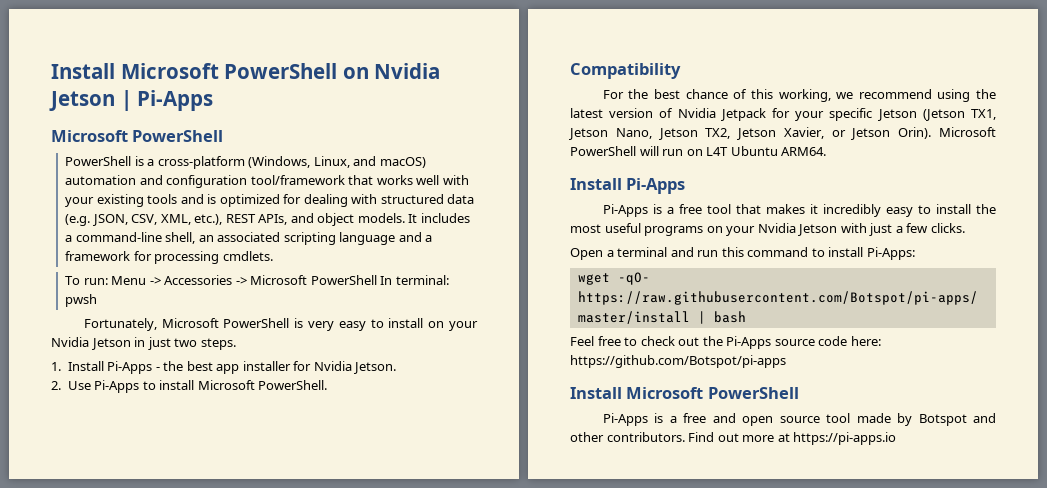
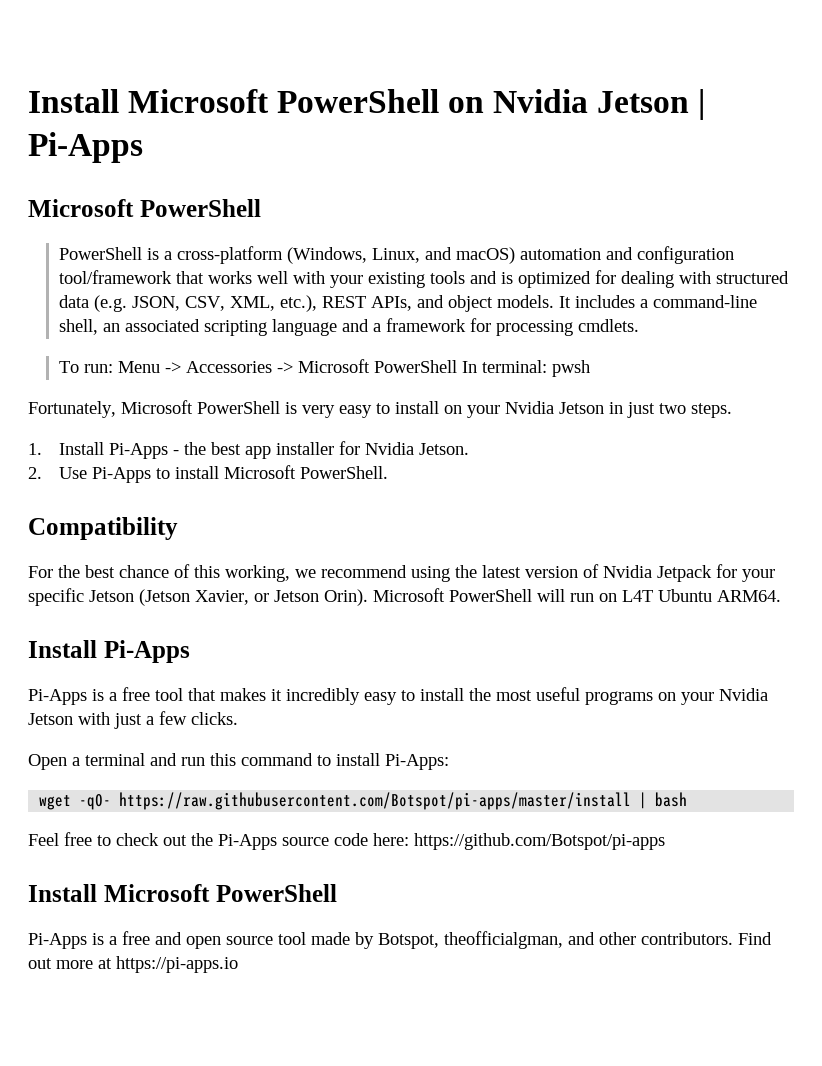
- For the best chance of this working, we recommend using the latest version of Nvidia Jetpack for your specific Jetson (Jetson TX1, Jetson Nano, Jetson TX2, Jetson Xavier, or Jetson Orin).
+ For the best chance of this working, we recommend using the latest version of Nvidia Jetpack for your specific Jetson (Jetson Xavier, or Jetson Orin).
- Pi-Apps is a free and open source tool made by Botspot and other contributors.
+ Pi-Apps is a free and open source tool made by Botspot, theofficialgman, and other contributors.

